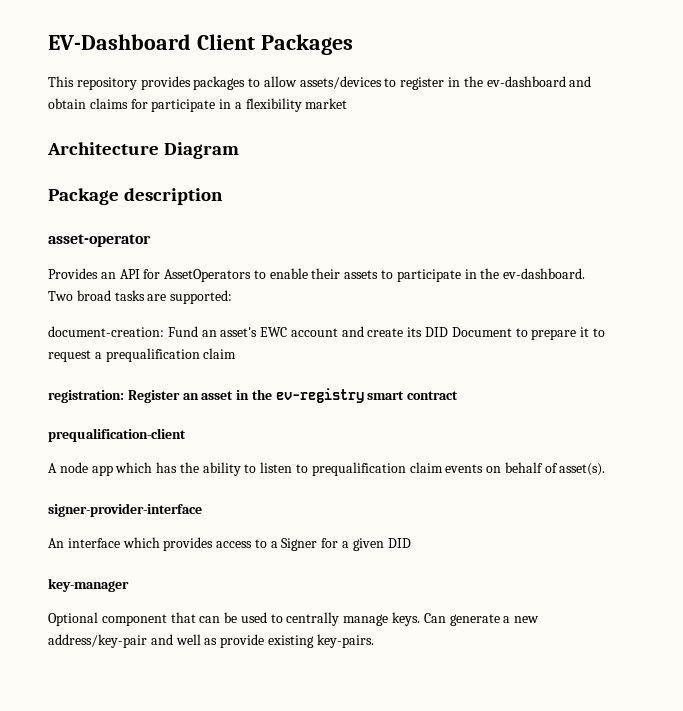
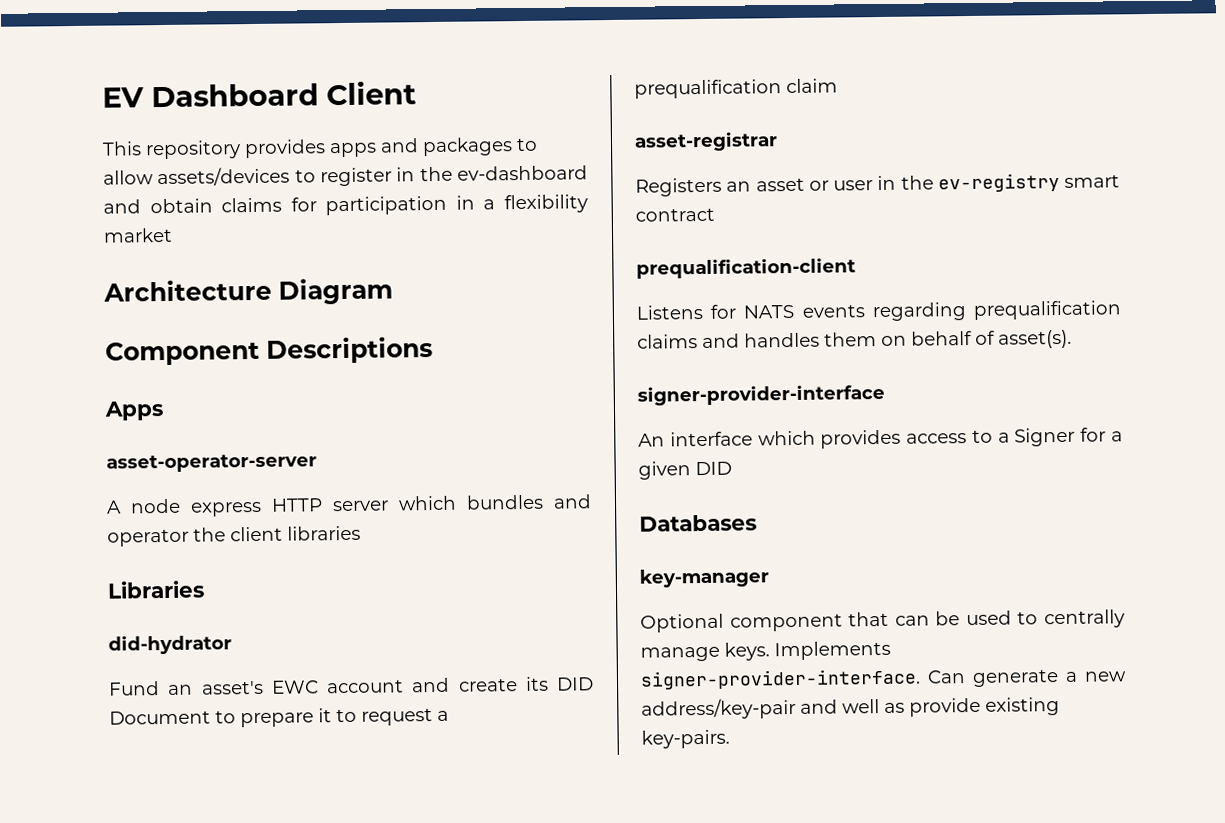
- EV-Dashboard Client Packages
+ EV Dashboard Client
- This repository provides packages to allow assets/devices to register in the ev-dashboard and obtain claims for participate in a flexibility market
+ This repository provides apps and packages to allow assets/devices to register in the ev-dashboard and obtain claims for participation in a flexibility market
- Package description
- asset-operator
- Provides an API for AssetOperators to enable their assets to participate in the ev-dashboard. Two broad tasks are supported:
- document-creation: Fund an asset's EWC account and create its DID Document to prepare it to request a prequalification claim
+ Component Descriptions
+ Apps
+ asset-operator-server
+ A node express HTTP server which bundles and operator the client libraries
+ Libraries
+ did-hydrator
+ Fund an asset's EWC account and create its DID Document to prepare it to request a prequalification claim
- registration: Register an asset in the ev-registry smart contract
+ asset-registrar
+ Registers an asset or user in the ev-registry smart contract
- A node app which has the ability to listen to prequalification claim events on behalf of asset(s).
+ Listens for NATS events regarding prequalification claims and handles them on behalf of asset(s).
+ Databases
+ Implements signer-provider-interface.

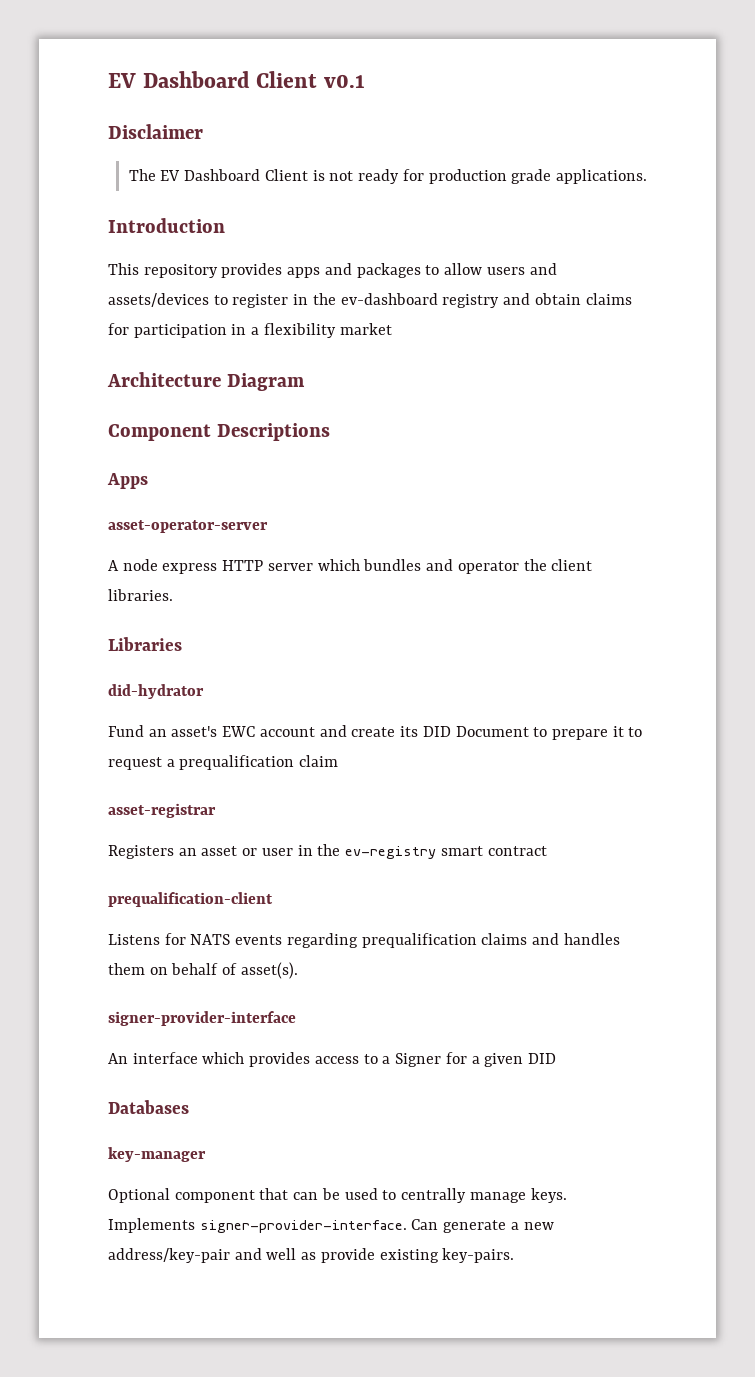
- EV Dashboard Client
+ EV Dashboard Client v0.1
+ Disclaimer
+ The EV Dashboard Client is not ready for production grade applications.
+ Introduction
- This repository provides apps and packages to allow assets/devices to register in the ev-dashboard and obtain claims for participation in a flexibility market
+ This repository provides apps and packages to allow users and assets/devices to register in the ev-dashboard registry and obtain claims for participation in a flexibility market
- A node express HTTP server which bundles and operator the client libraries
+ A node express HTTP server which bundles and operator the client libraries.

